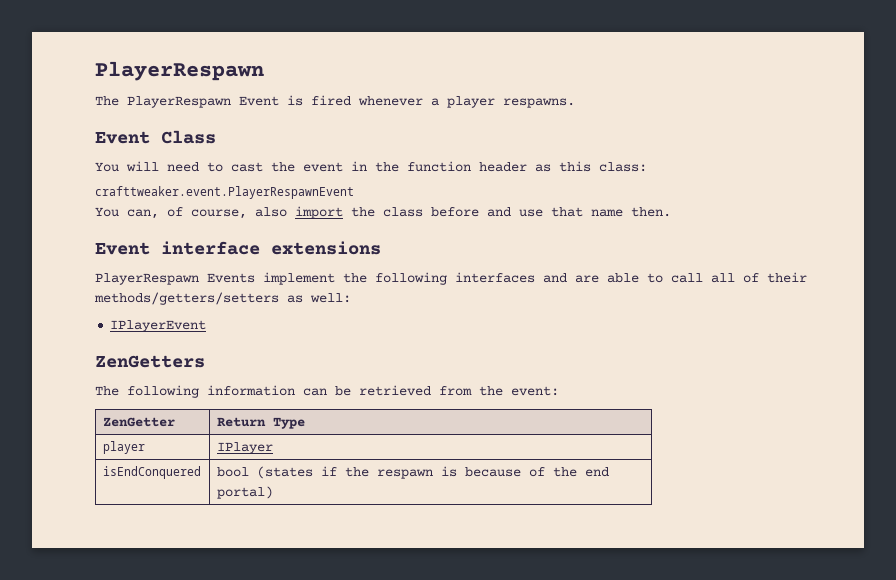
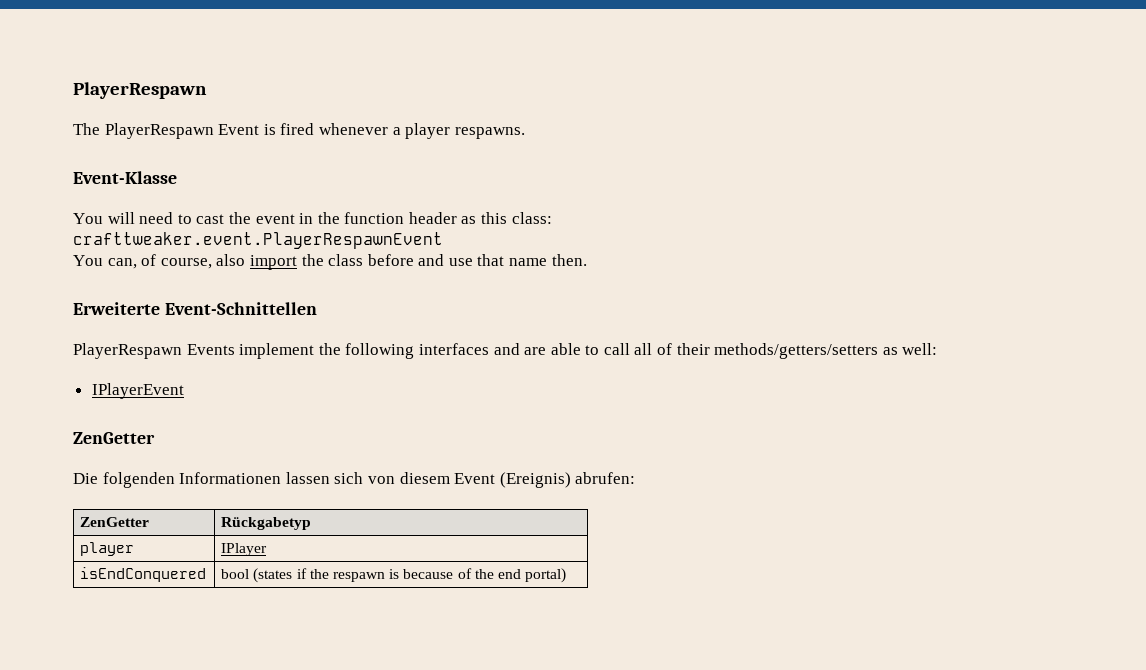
- Event Class
+ Event-Klasse
- Event interface extensions
+ Erweiterte Event-Schnittellen
  IPlayerEvent
- ZenGetters
- The following information can be retrieved from the event:
+ ZenGetter
+ Die folgenden Informationen lassen sich von diesem Event (Ereignis) abrufen:
- ZenGetter | Return Type
+ ZenGetter | Rückgabetyp

